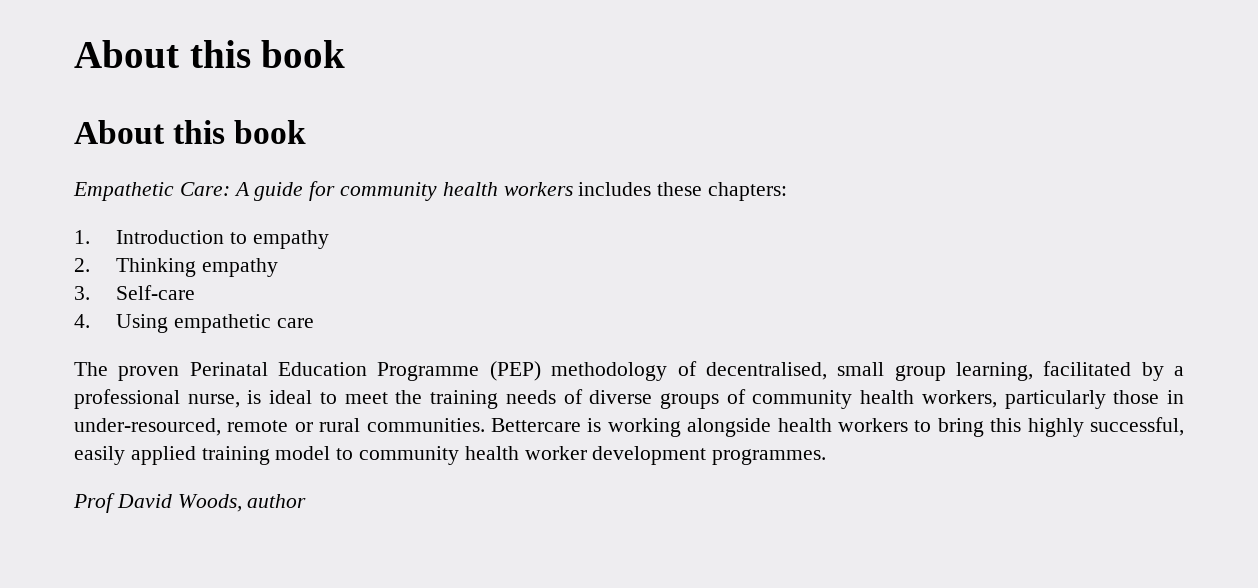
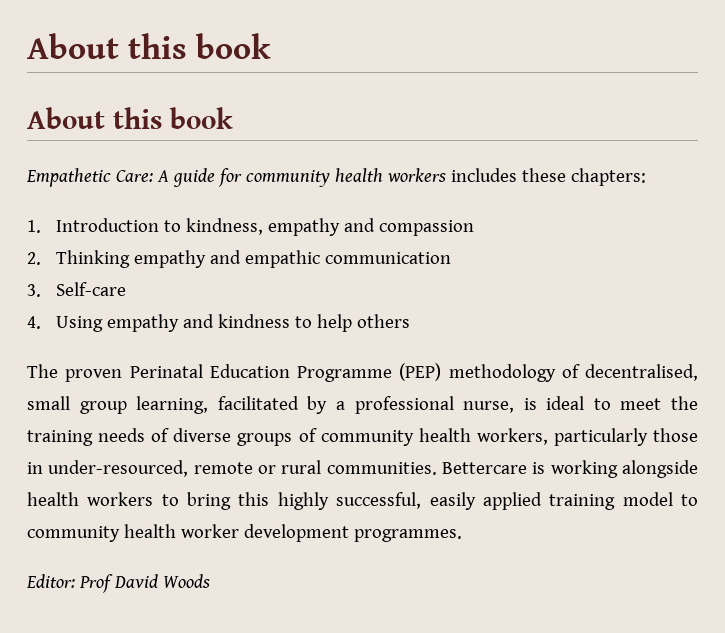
- 1. Introduction to empathy
+ 1. Introduction to kindness, empathy and compassion
- 2. Thinking empathy
+ 2. Thinking empathy and empathic communication
- 4. Using empathetic care
+ 4. Using empathy and kindness to help others
- Prof David Woods, author
+ Editor: Prof David Woods

